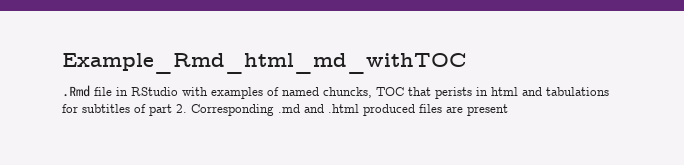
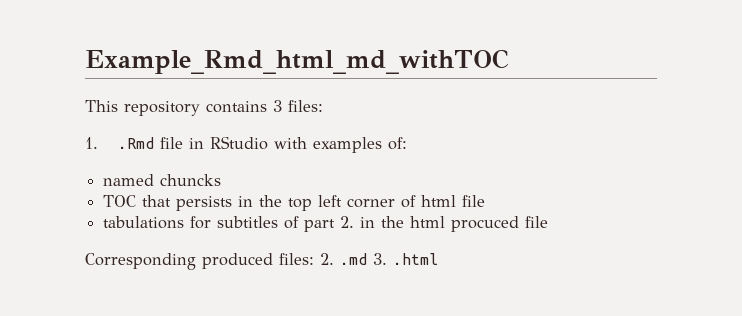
- .Rmd file in RStudio with examples of named chuncks, TOC that perists in html and tabulations for subtitles of part 2. Corresponding .md and .html produced files are present
+ This repository contains 3 files:
+ 1. .Rmd file in RStudio with examples of:
+ named chuncks
+ TOC that persists in the top left corner of html file
+ tabulations for subtitles of part 2. in the html procuced file
+ Corresponding produced files: 2. .md 3. .html

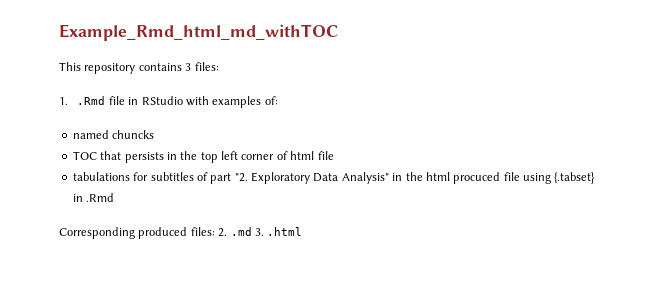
- tabulations for subtitles of part 2. in the html procuced file
+ tabulations for subtitles of part "2. Exploratory Data Analysis" in the html procuced file using {.tabset} in .Rmd

